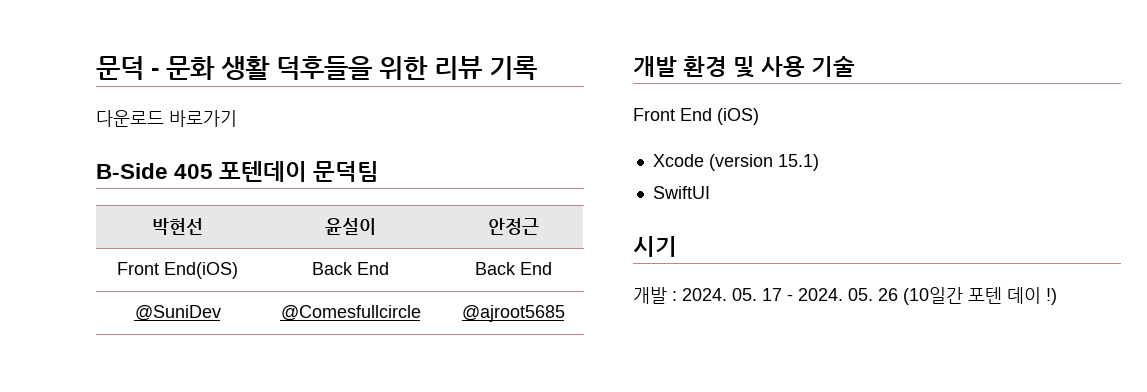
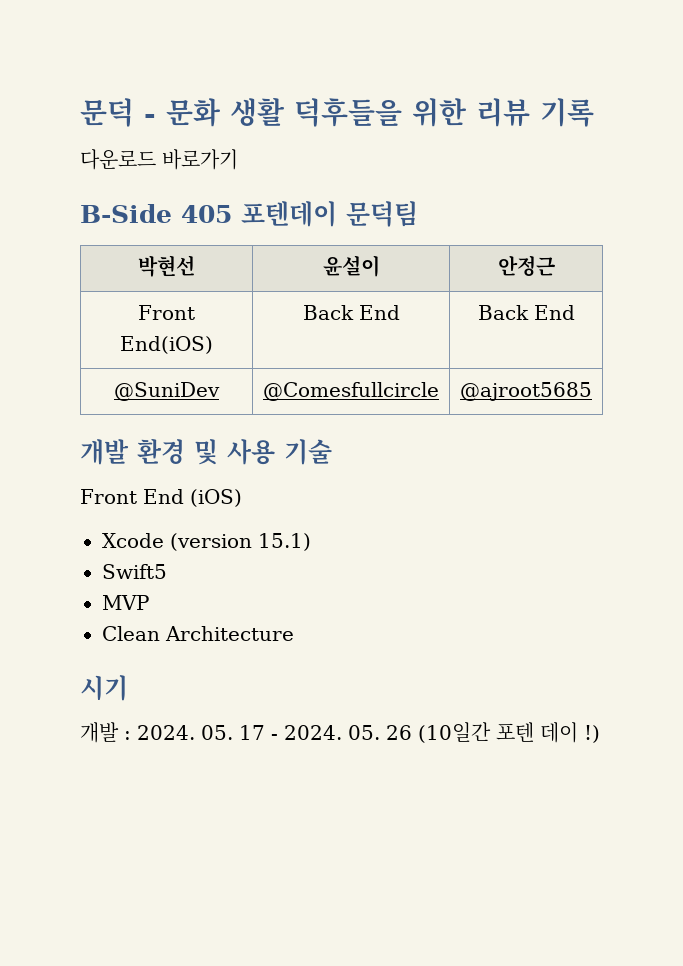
- SwiftUI
+ Swift5
+ MVP
+ Clean Architecture

